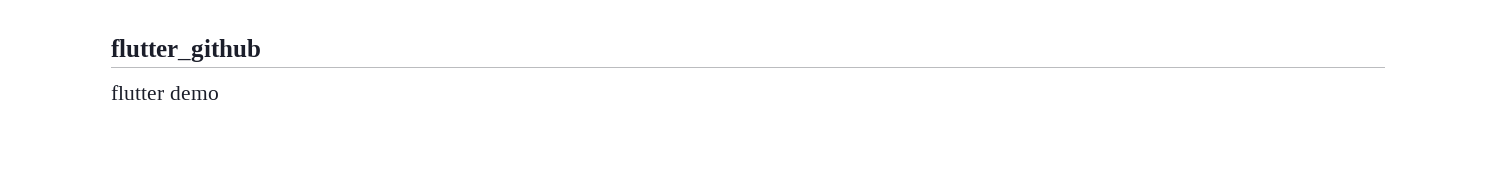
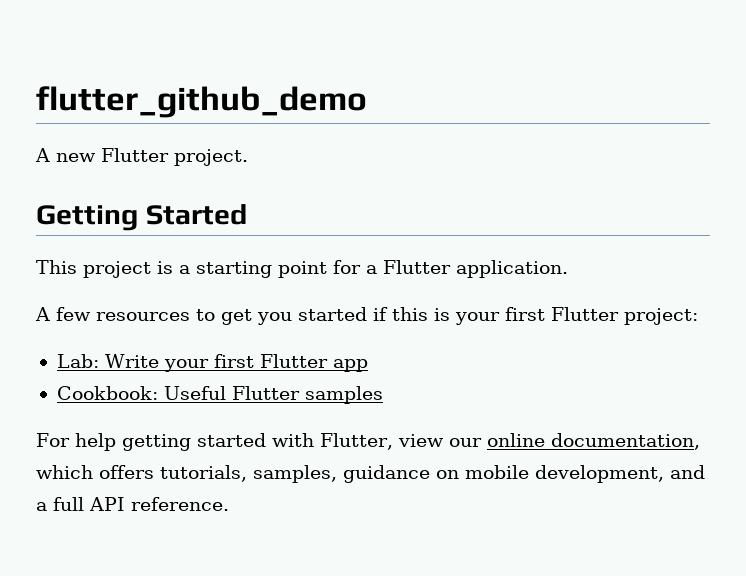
- flutter_github
- flutter demo
+ flutter_github_demo
+ A new Flutter project.
+ Getting Started
+ This project is a starting point for a Flutter application.
+ A few resources to get you started if this is your first Flutter project:
+ Lab: Write your first Flutter app
+ Cookbook: Useful Flutter samples
+ For help getting started with Flutter, view our online documentation, which offers tutorials, samples, guidance on mobile development, and a full API reference.

